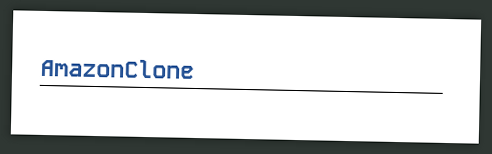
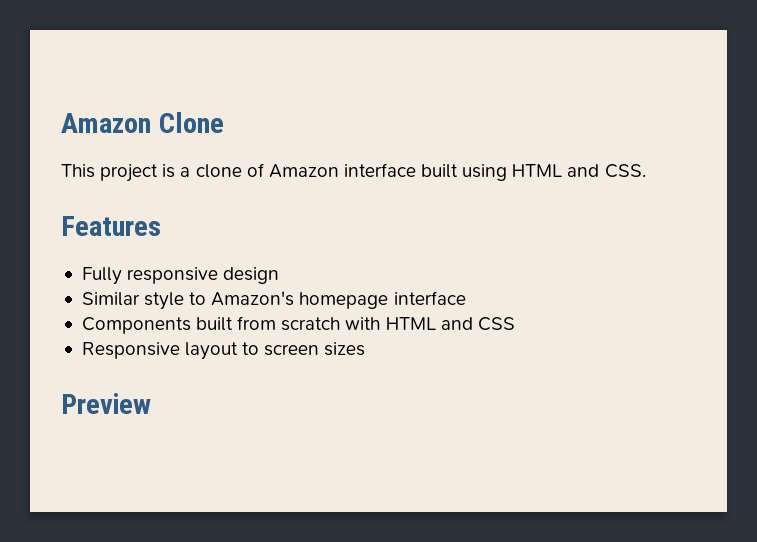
- AmazonClone
+ Amazon Clone
+ This project is a clone of Amazon interface built using HTML and CSS.
+ Features
+ Fully responsive design
+ Similar style to Amazon's homepage interface
+ Components built from scratch with HTML and CSS
+ Responsive layout to screen sizes
+ Preview

